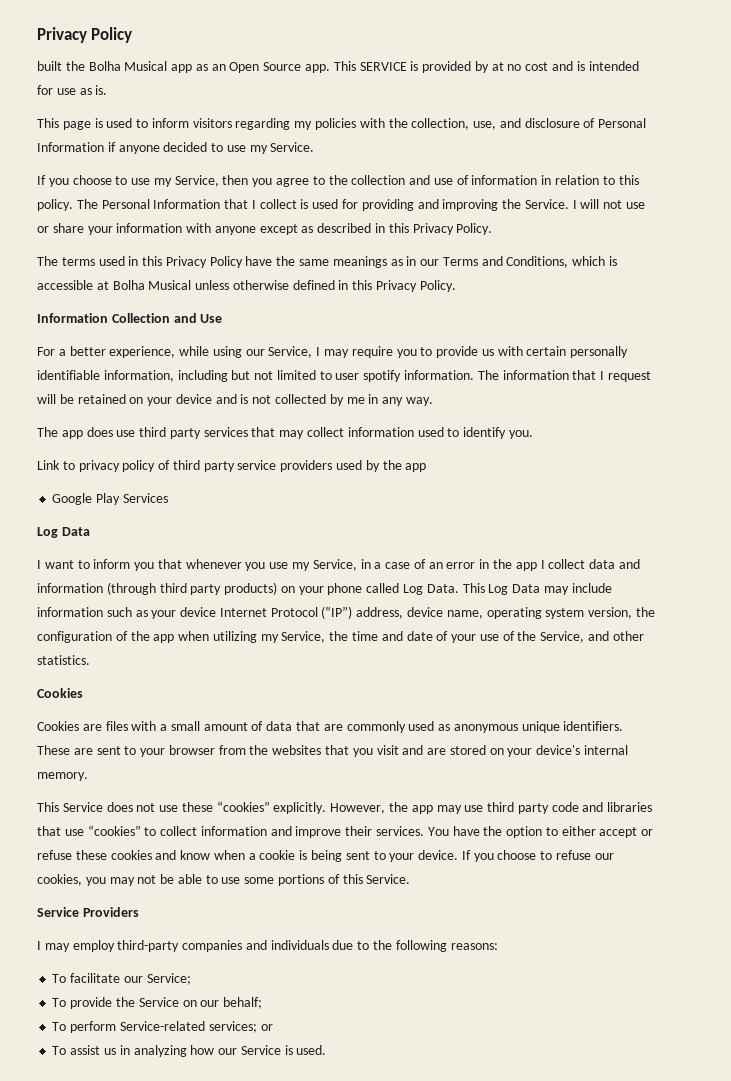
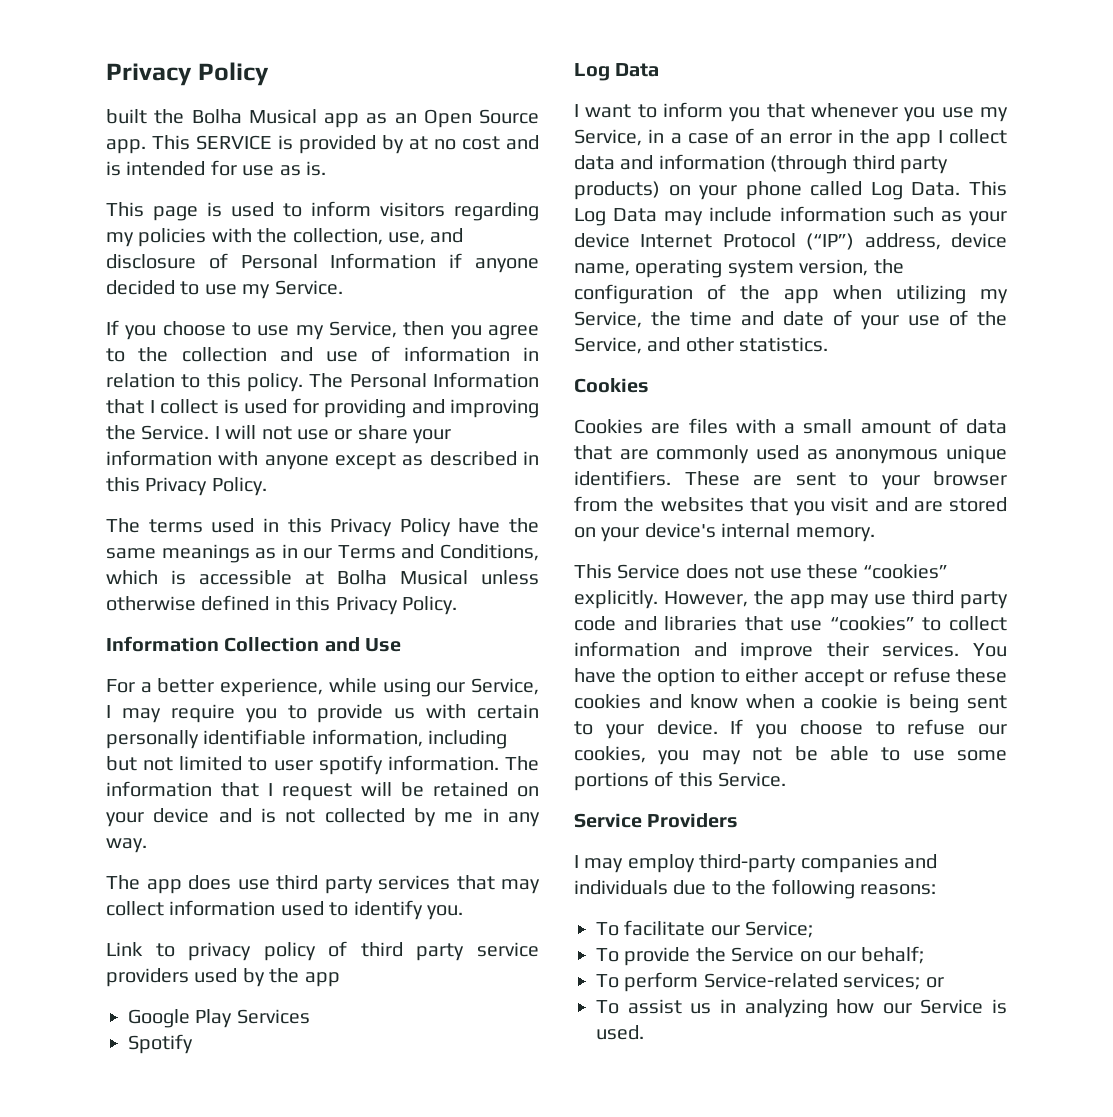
+ Spotify

